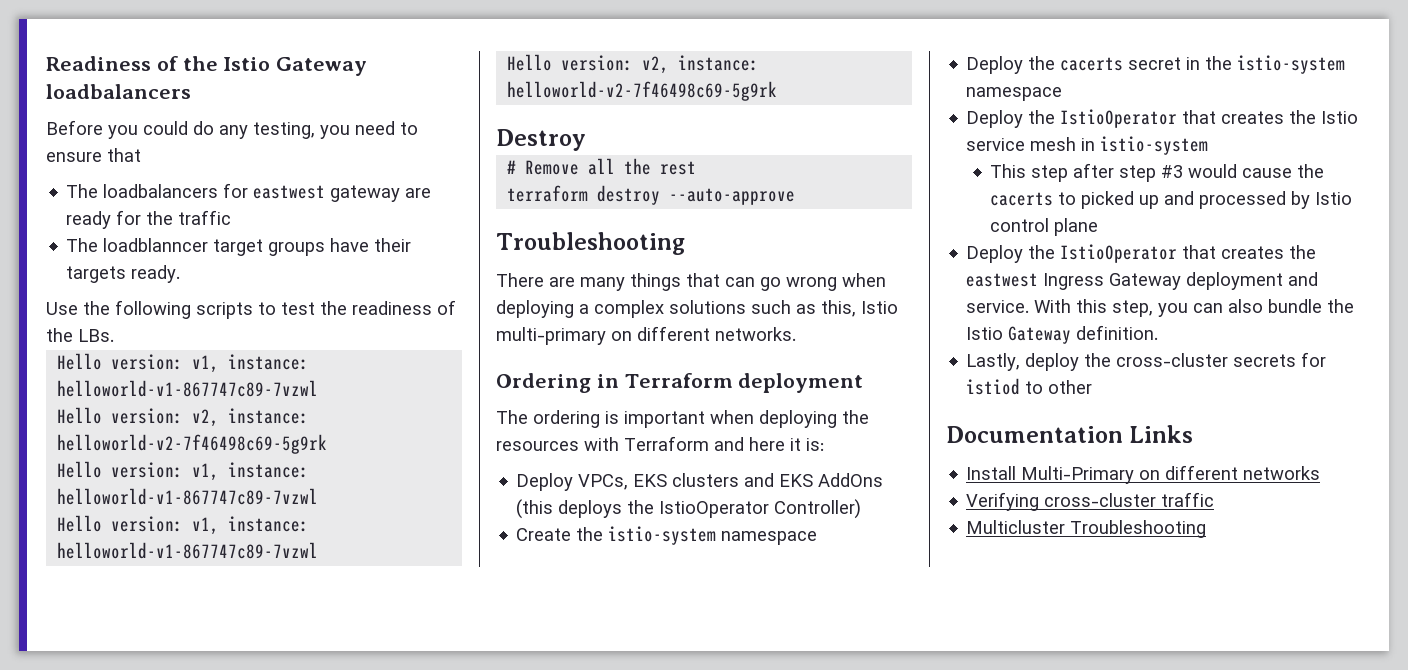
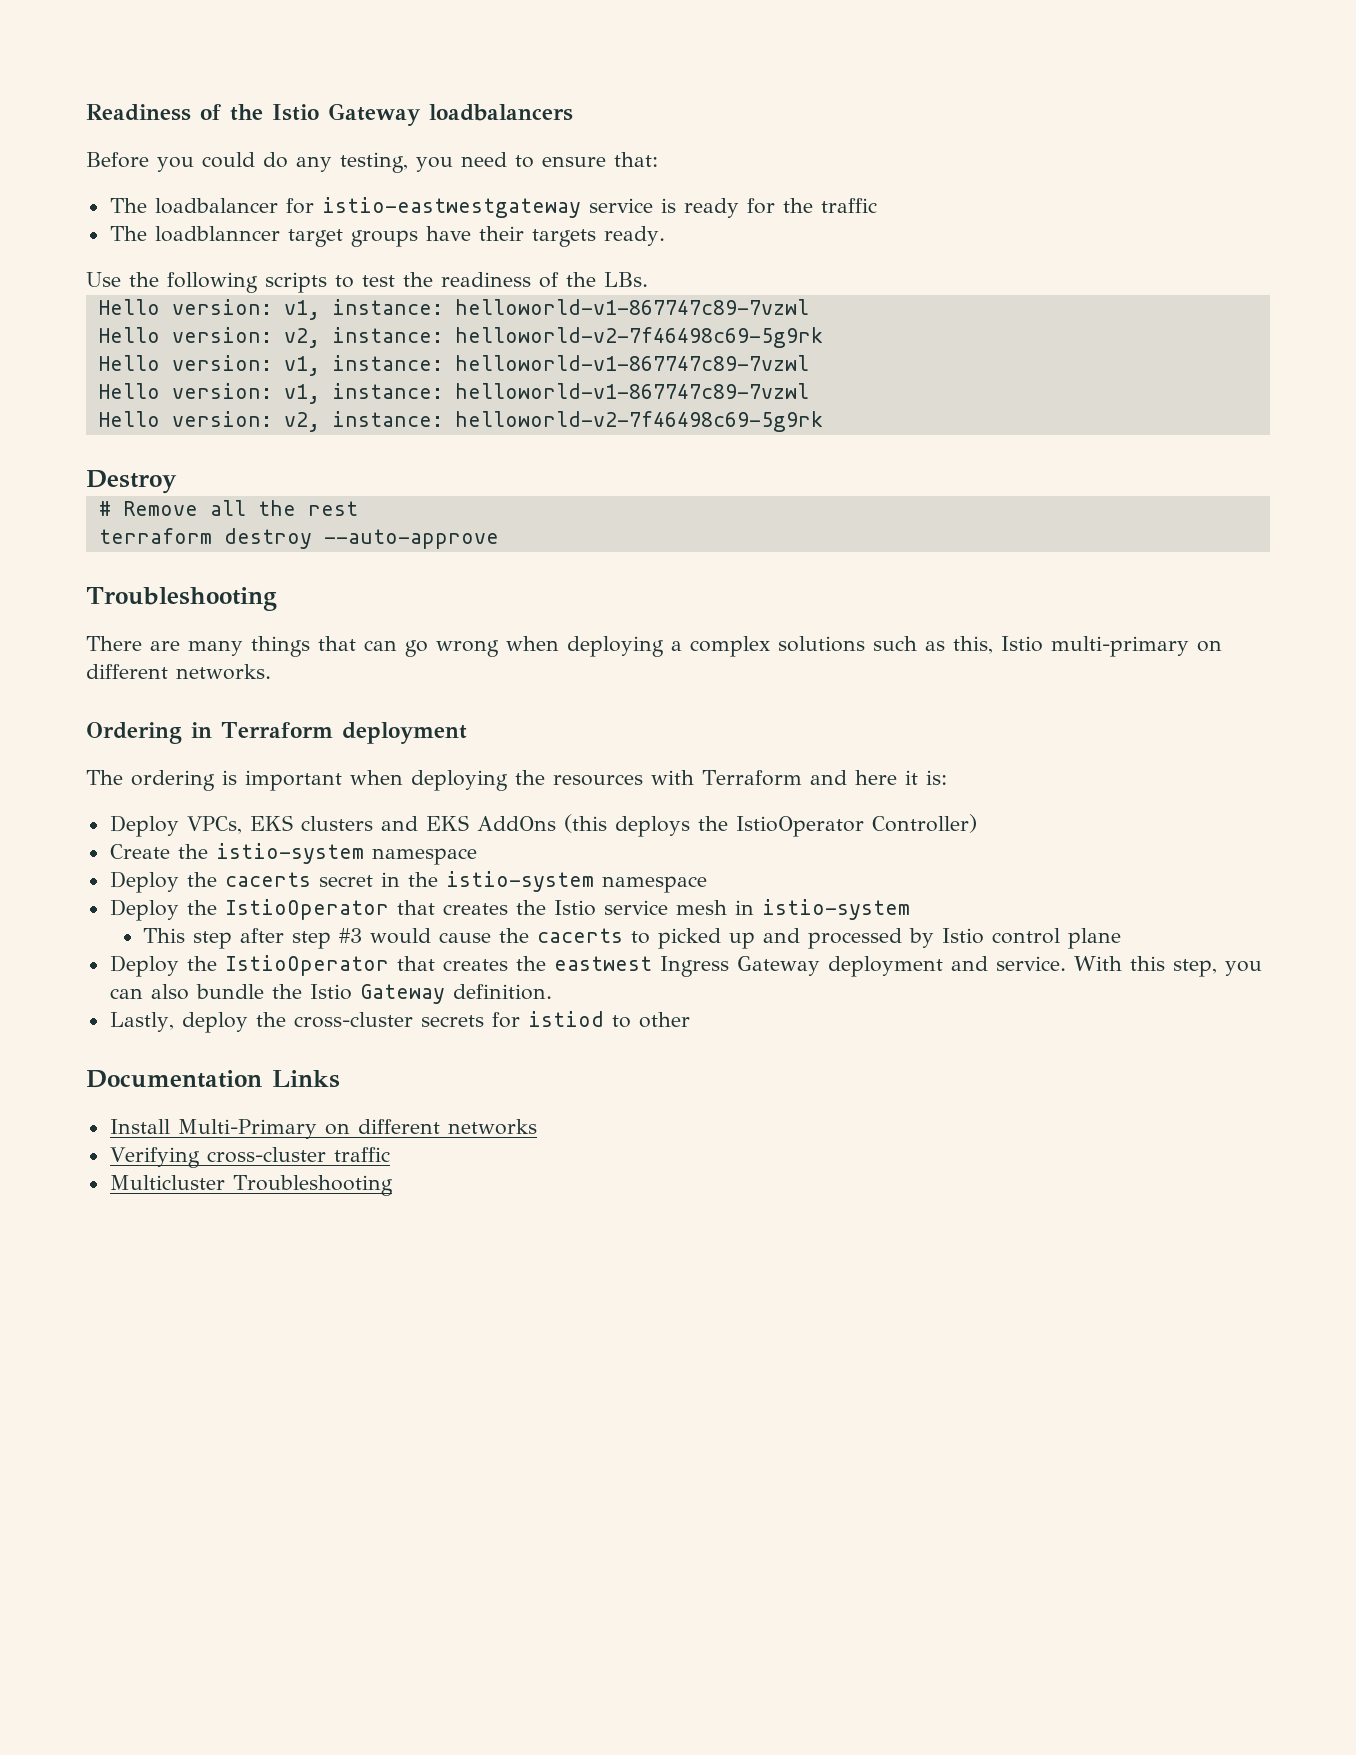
- Before you could do any testing, you need to ensure that
- The loadbalancers for eastwest gateway are ready for the traffic
+ Before you could do any testing, you need to ensure that:
+ The loadbalancer for istio-eastwestgateway service is ready for the traffic

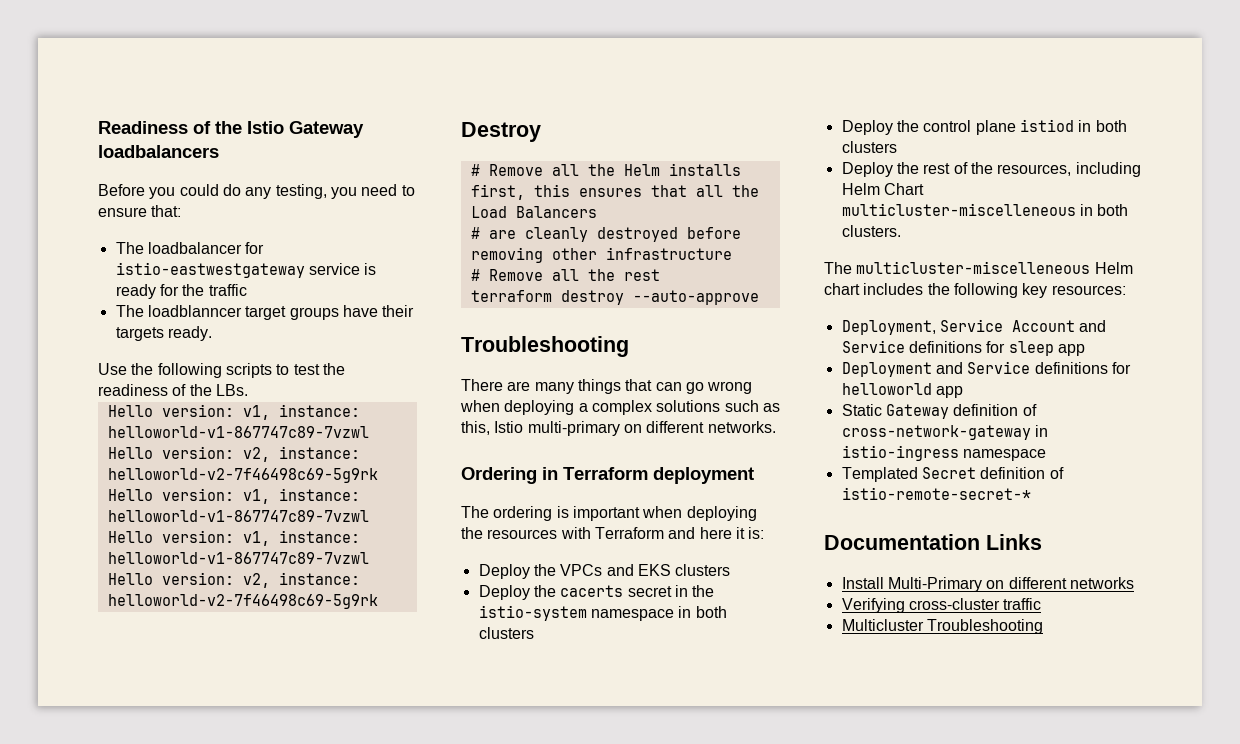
+ # Remove all the Helm installs first, this ensures that all the Load Balancers
+ # are cleanly destroyed before removing other infrastructure
- Deploy VPCs, EKS clusters and EKS AddOns (this deploys the IstioOperator Controller)
- Create the istio-system namespace
+ Deploy the VPCs and EKS clusters
- Deploy the cacerts secret in the istio-system namespace
- Deploy the IstioOperator that creates the Istio service mesh in istio-system
- This step after step #3 would cause the cacerts to picked up and processed by Istio control plane
- Deploy the IstioOperator that creates the eastwest Ingress Gateway deployment and service. With this step, you can also bundle the Istio Gateway definition.
- Lastly, deploy the cross-cluster secrets for istiod to other
+ Deploy the cacerts secret in the istio-system namespace in both clusters
+ Deploy the control plane istiod in both clusters
+ Deploy the rest of the resources, including Helm Chart multicluster-miscelleneous in both clusters.
+ The multicluster-miscelleneous Helm chart includes the following key resources:
+ Deployment, Service Account and Service definitions for sleep app
+ Deployment and Service definitions for helloworld app
+ Static Gateway definition of cross-network-gateway in istio-ingress namespace
+ Templated Secret definition of istio-remote-secret-*

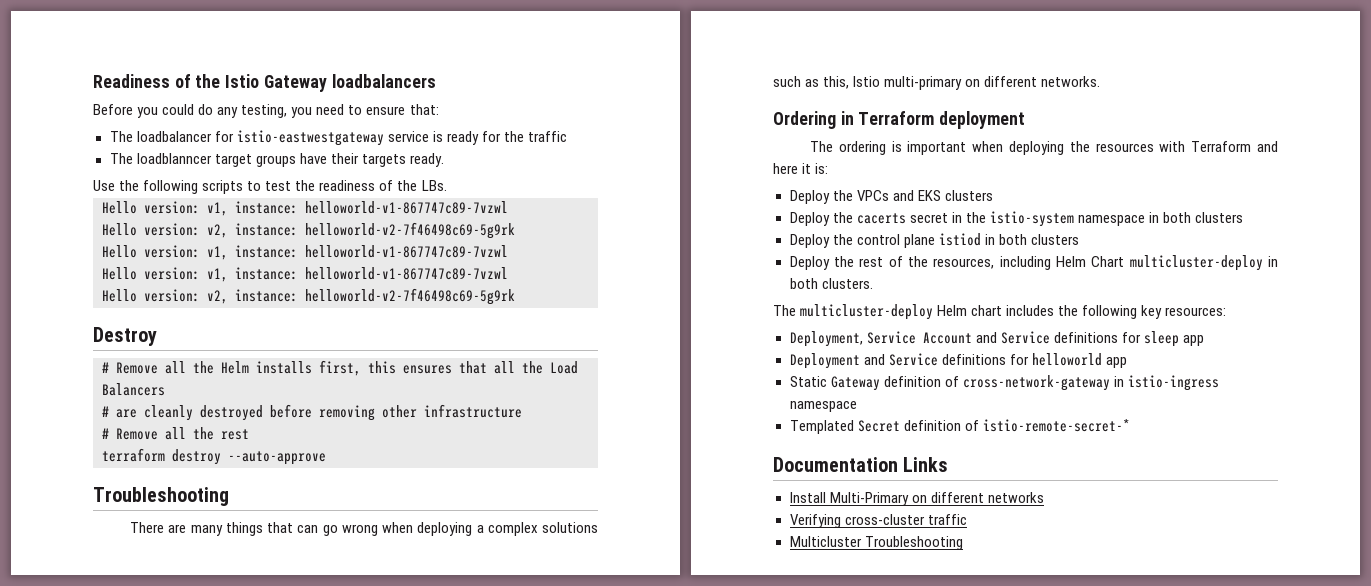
- Deploy the rest of the resources, including Helm Chart multicluster-miscelleneous in both clusters.
+ Deploy the rest of the resources, including Helm Chart multicluster-deploy in both clusters.
- The multicluster-miscelleneous Helm chart includes the following key resources:
+ The multicluster-deploy Helm chart includes the following key resources:

